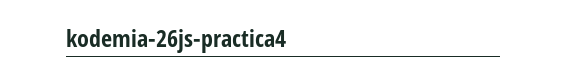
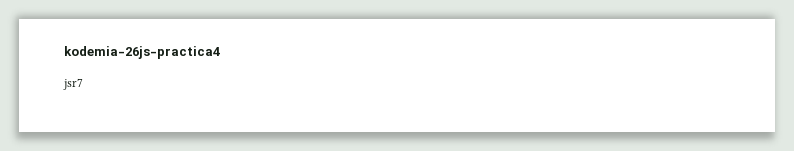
+ jsr7

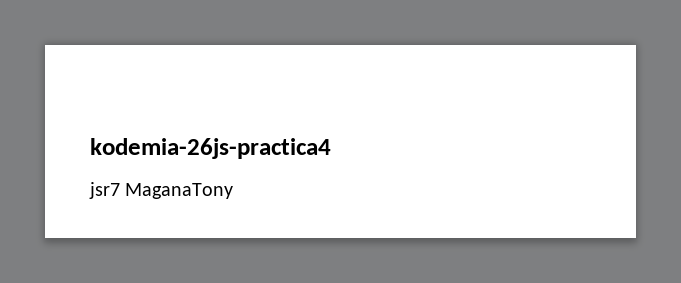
- jsr7
+ jsr7 MaganaTony

